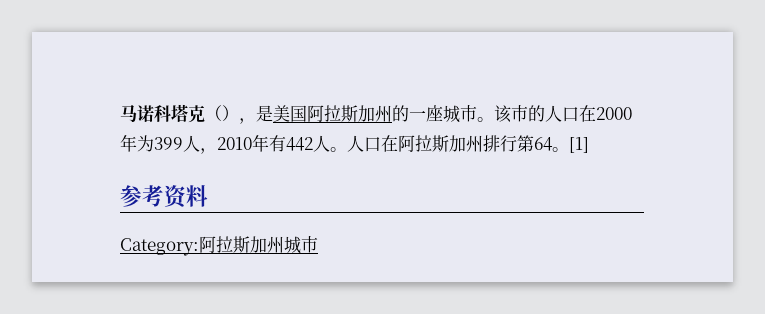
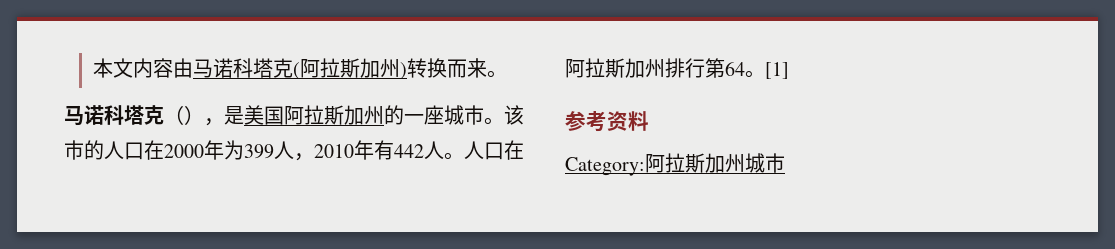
+ 本文内容由马诺科塔克(阿拉斯加州)转换而来。

